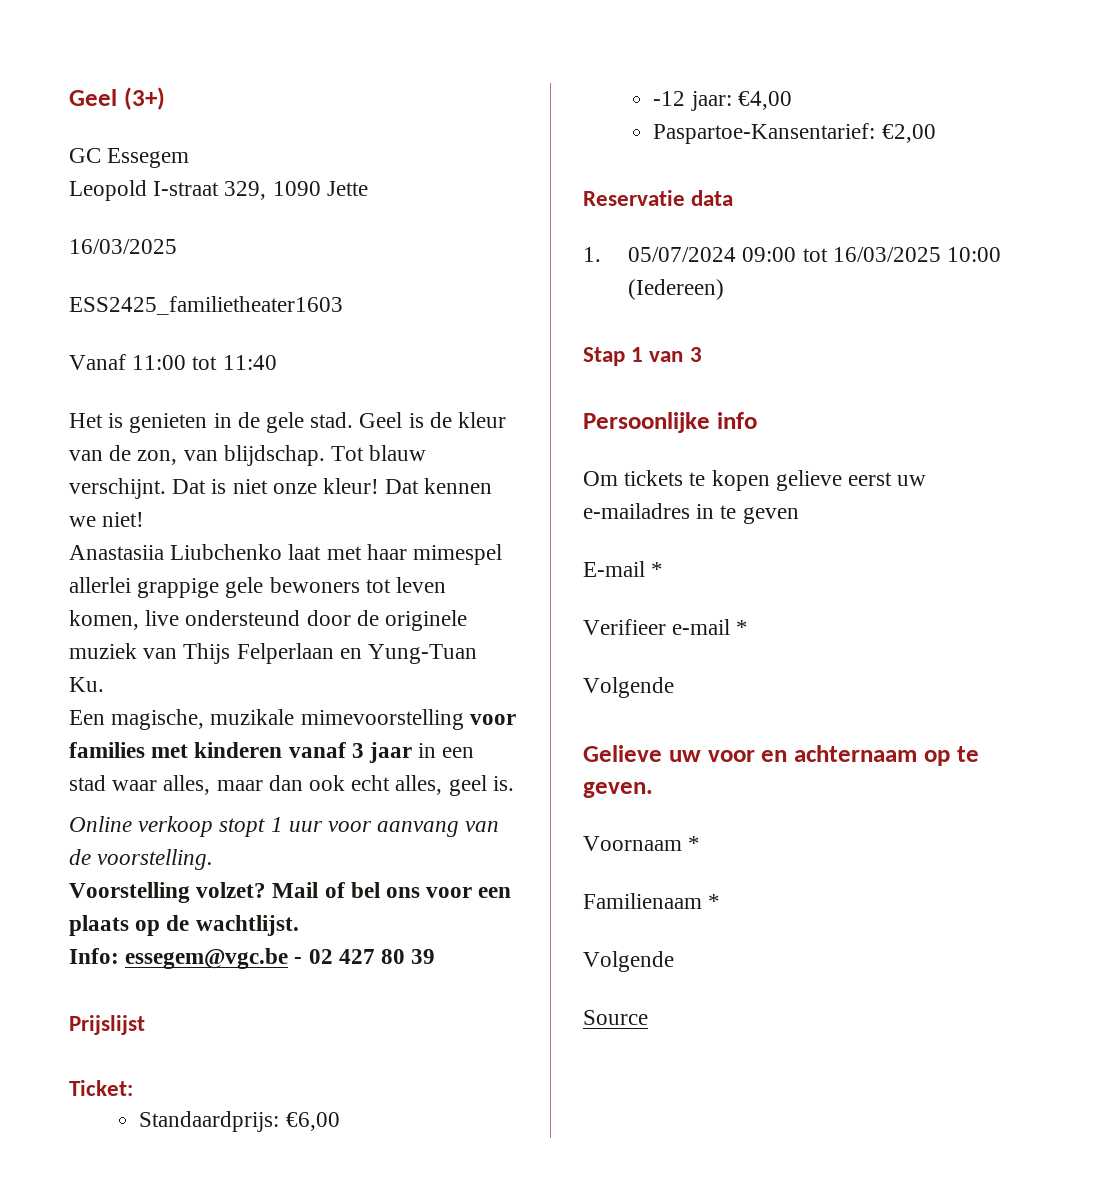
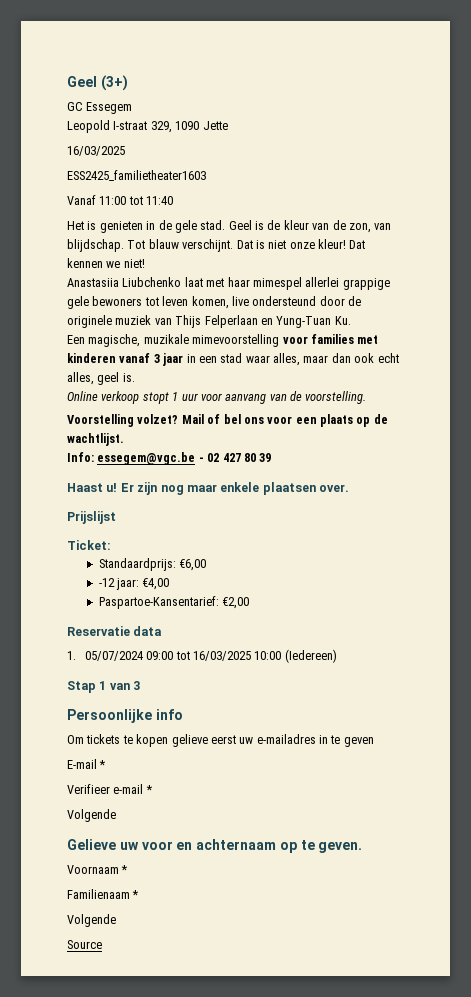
+ Haast u! Er zijn nog maar enkele plaatsen over.

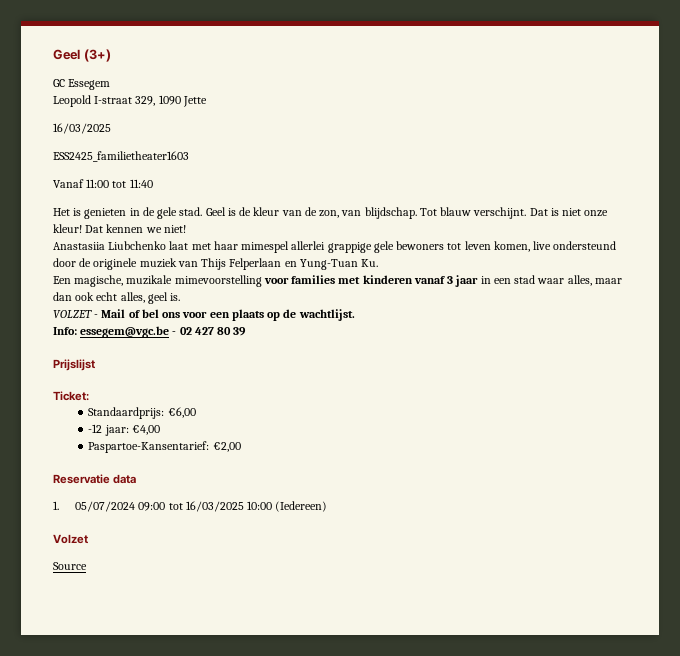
- Online verkoop stopt 1 uur voor aanvang van de voorstelling.
- Voorstelling volzet? Mail of bel ons voor een plaats op de wachtlijst.
+ VOLZET - Mail of bel ons voor een plaats op de wachtlijst.
- Haast u! Er zijn nog maar enkele plaatsen over.
- Stap 1 van 3
- Persoonlijke info
- Om tickets te kopen gelieve eerst uw e-mailadres in te geven
- E-mail *
- Verifieer e-mail *
- Volgende
- Gelieve uw voor en achternaam op te geven.
- Voornaam *
- Familienaam *
- Volgende
+ Volzet

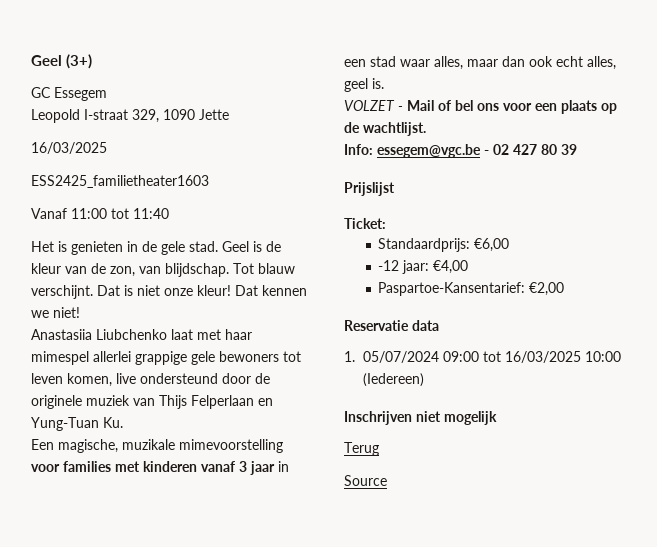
- Volzet
+ Inschrijven niet mogelijk
+ Terug

